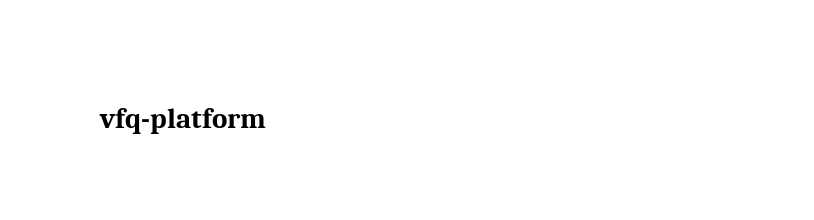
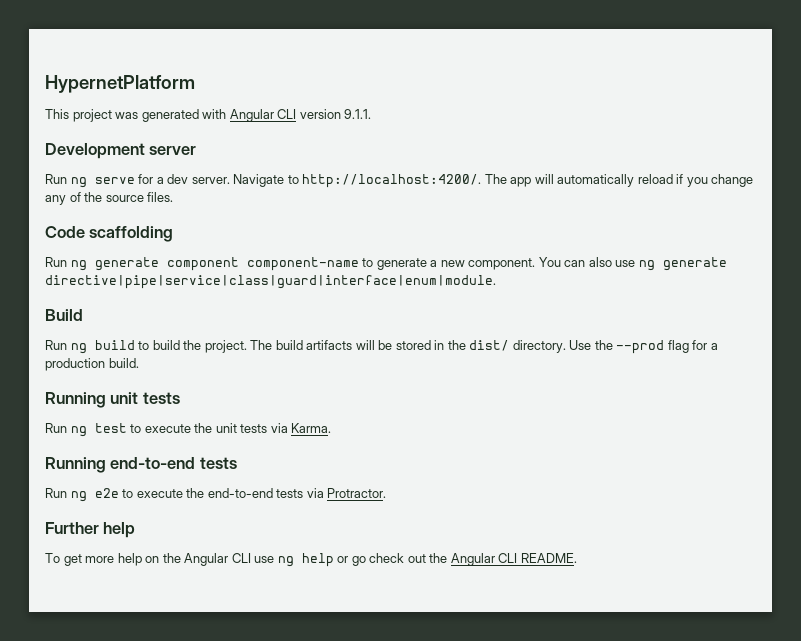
- vfq-platform
+ HypernetPlatform
+ This project was generated with Angular CLI version 9.1.1.
+ Development server
+ Run ng serve for a dev server. Navigate to http://localhost:4200/. The app will automatically reload if you change any of the source files.
+ Code scaffolding
+ Run ng generate component component-name to generate a new component. You can also use ng generate directive|pipe|service|class|guard|interface|enum|module.
+ Build
+ Run ng build to build the project. The build artifacts will be stored in the dist/ directory. Use the --prod flag for a production build.
+ Running unit tests
+ Run ng test to execute the unit tests via Karma.
+ Running end-to-end tests
+ Run ng e2e to execute the end-to-end tests via Protractor.
+ Further help
+ To get more help on the Angular CLI use ng help or go check out the Angular CLI README.

